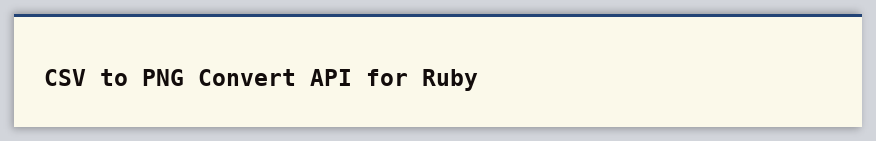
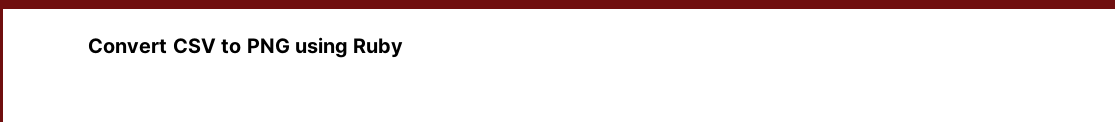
- CSV to PNG Convert API for Ruby
+ Convert CSV to PNG using Ruby

